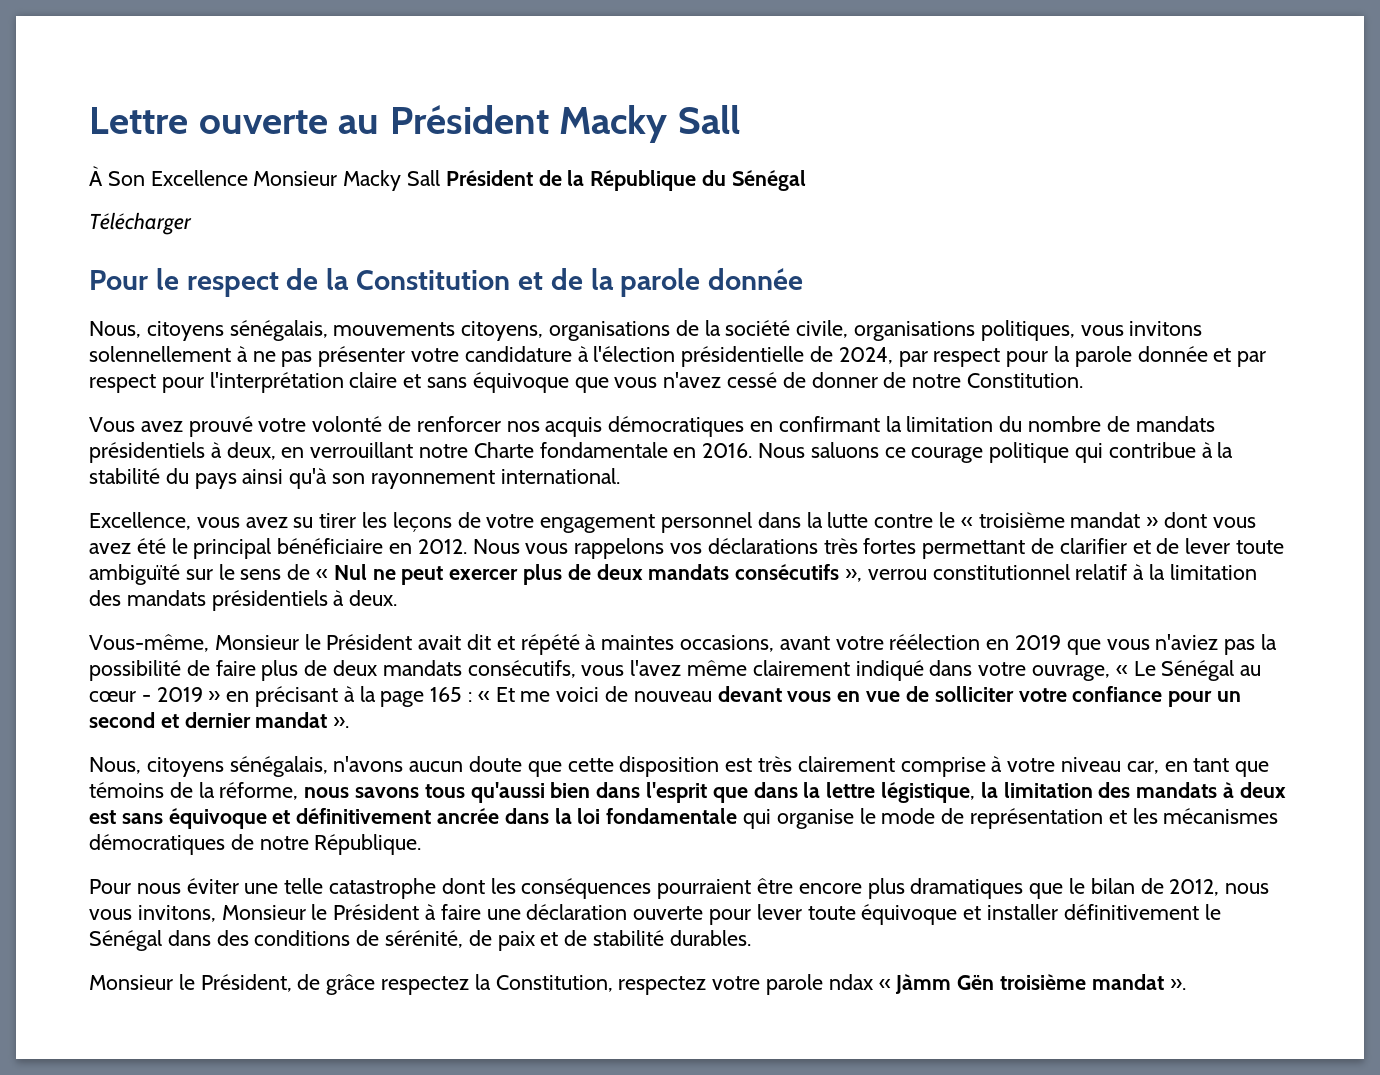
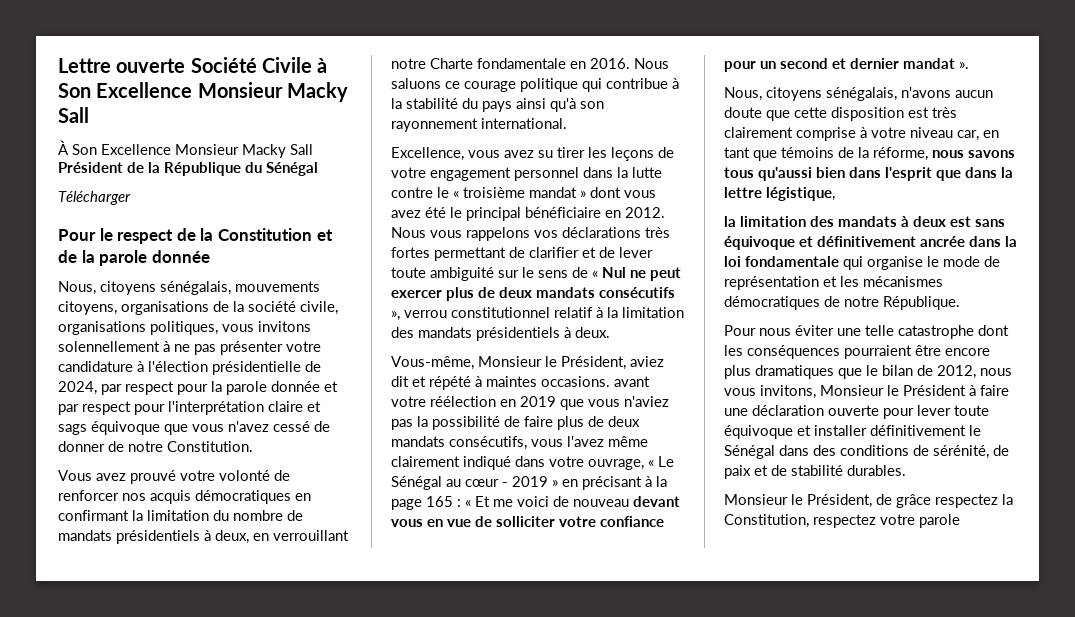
- Lettre ouverte au Président Macky Sall
+ Lettre ouverte Société Civile à Son Excellence Monsieur Macky Sall
- Nous, citoyens sénégalais, mouvements citoyens, organisations de la société civile, organisations politiques, vous invitons solennellement à ne pas présenter votre candidature à l'élection présidentielle de 2024, par respect pour la parole donnée et par respect pour l'interprétation claire et sans équivoque que vous n'avez cessé de donner de notre Constitution.
+ Nous, citoyens sénégalais, mouvements citoyens, organisations de la société civile, organisations politiques, vous invitons solennellement à ne pas présenter votre candidature à l'élection présidentielle de 2024, par respect pour la parole donnée et par respect pour l'interprétation claire et sags équivoque que vous n'avez cessé de donner de notre Constitution.
- Nous vous rappelons vos déclarations très fortes permettant de clarifier et de lever toute ambiguïté sur le sens de « Nul ne peut exercer plus de deux mandats consécutifs », verrou constitutionnel relatif à la limitation des mandats présidentiels à deux.
+ Nous vous rappelons vos déclarations très fortes permettant de clarifier et de lever toute ambiguité sur le sens de « Nul ne peut exercer plus de deux mandats consécutifs », verrou constitutionnel relatif à la limitation des mandats présidentiels à deux.
- Vous-même, Monsieur le Président avait dit et répété à maintes occasions, avant votre réélection en 2019 que vous n'aviez pas la possibilité de faire plus de deux mandats consécutifs, vous l'avez même clairement indiqué dans votre ouvrage, « Le Sénégal au cœur - 2019 » en précisant à la page 165 :
+ Vous-même, Monsieur le Président, aviez dit et répété à maintes occasions. avant votre réélection en 2019 que vous n'aviez pas la possibilité de faire plus de deux mandats consécutifs, vous l'avez même clairement indiqué dans votre ouvrage, « Le Sénégal au cœur - 2019 » en précisant à la page 165 :
- Nous, citoyens sénégalais, n'avons aucun doute que cette disposition est très clairement comprise à votre niveau car, en tant que témoins de la réforme, nous savons tous qu'aussi bien dans l'esprit que dans la lettre légistique, la limitation des mandats à deux est sans équivoque et définitivement ancrée dans la loi fondamentale qui organise le mode de représentation et les mécanismes démocratiques de notre République.
+ Nous, citoyens sénégalais, n'avons aucun doute que cette disposition est très clairement comprise à votre niveau car, en tant que témoins de la réforme, nous savons tous qu'aussi bien dans l'esprit que dans la lettre légistique,
+ la limitation des mandats à deux est sans équivoque et définitivement ancrée dans la loi fondamentale qui organise le mode de représentation et les mécanismes démocratiques de notre République.
- Monsieur le Président, de grâce respectez la Constitution, respectez votre parole ndax « Jàmm Gën troisième mandat ».
+ Monsieur le Président, de grâce respectez la Constitution, respectez votre parole

